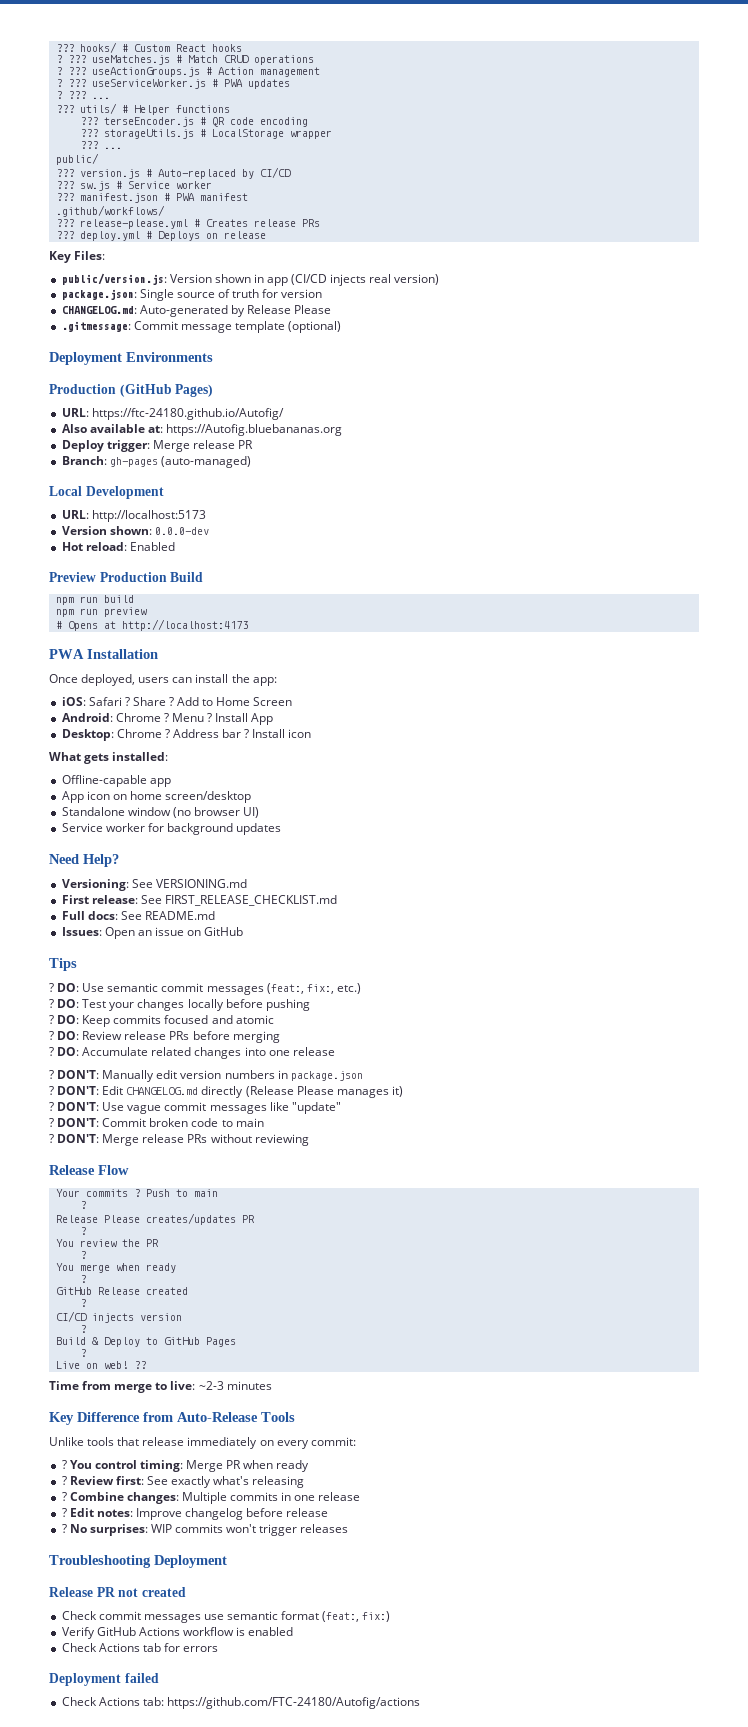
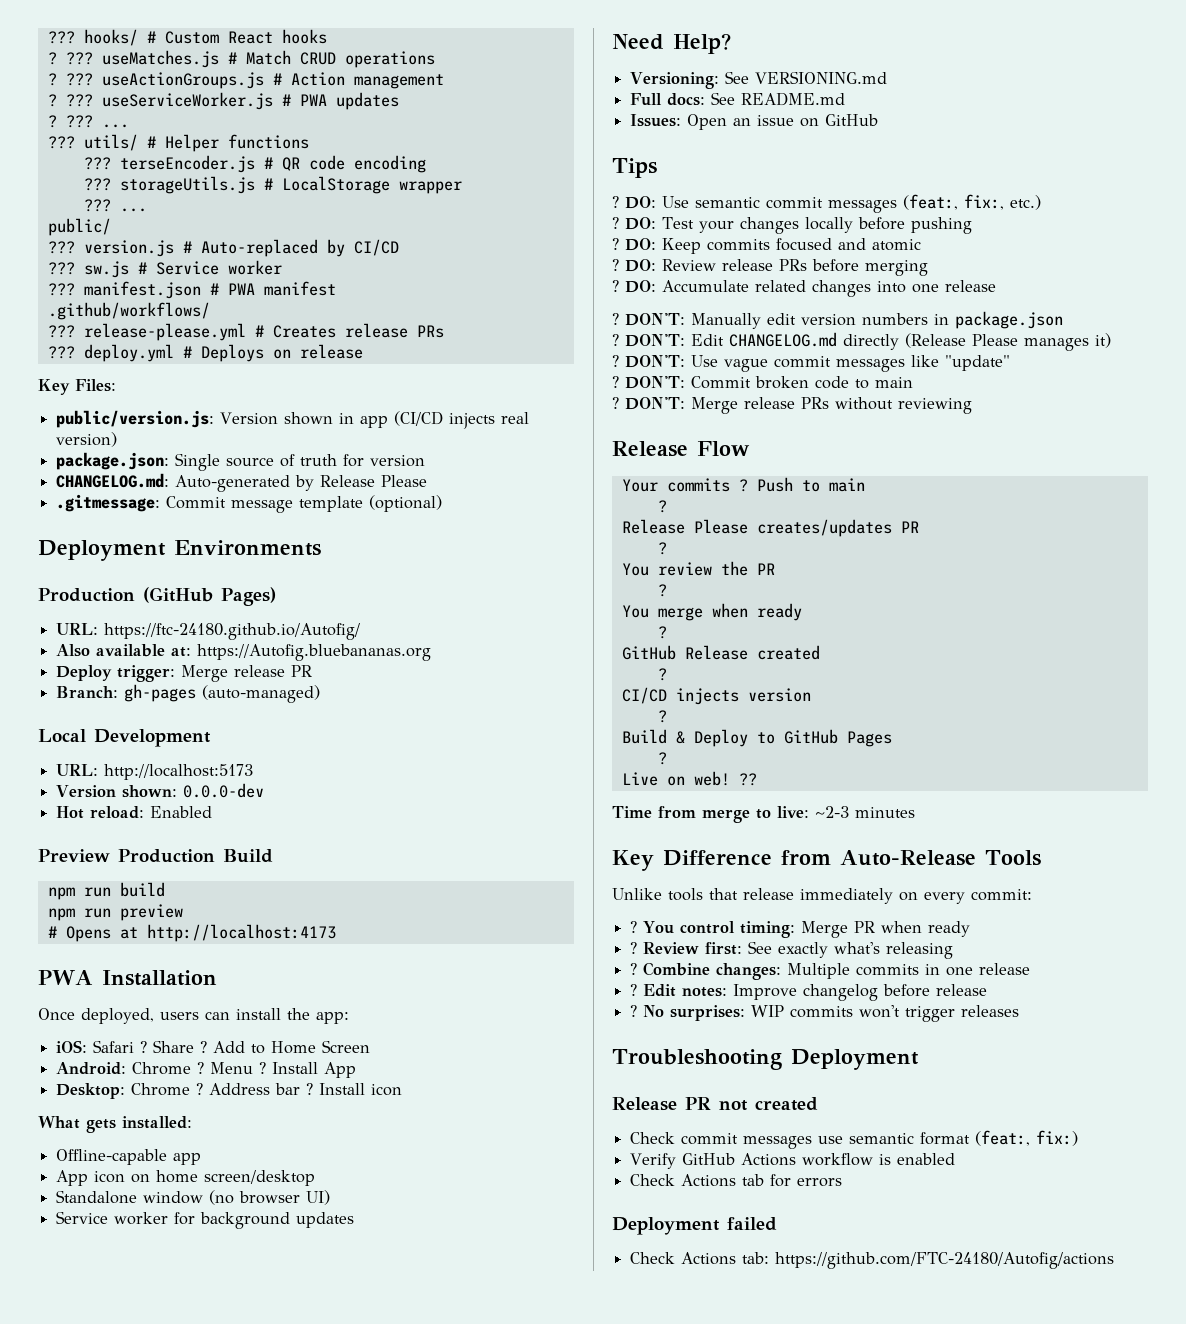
- First release: See FIRST_RELEASE_CHECKLIST.md

